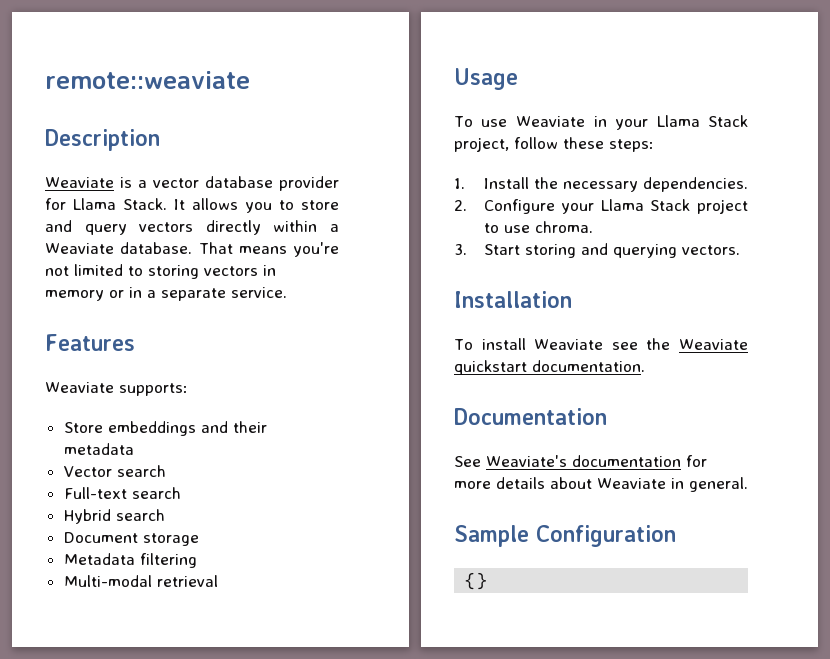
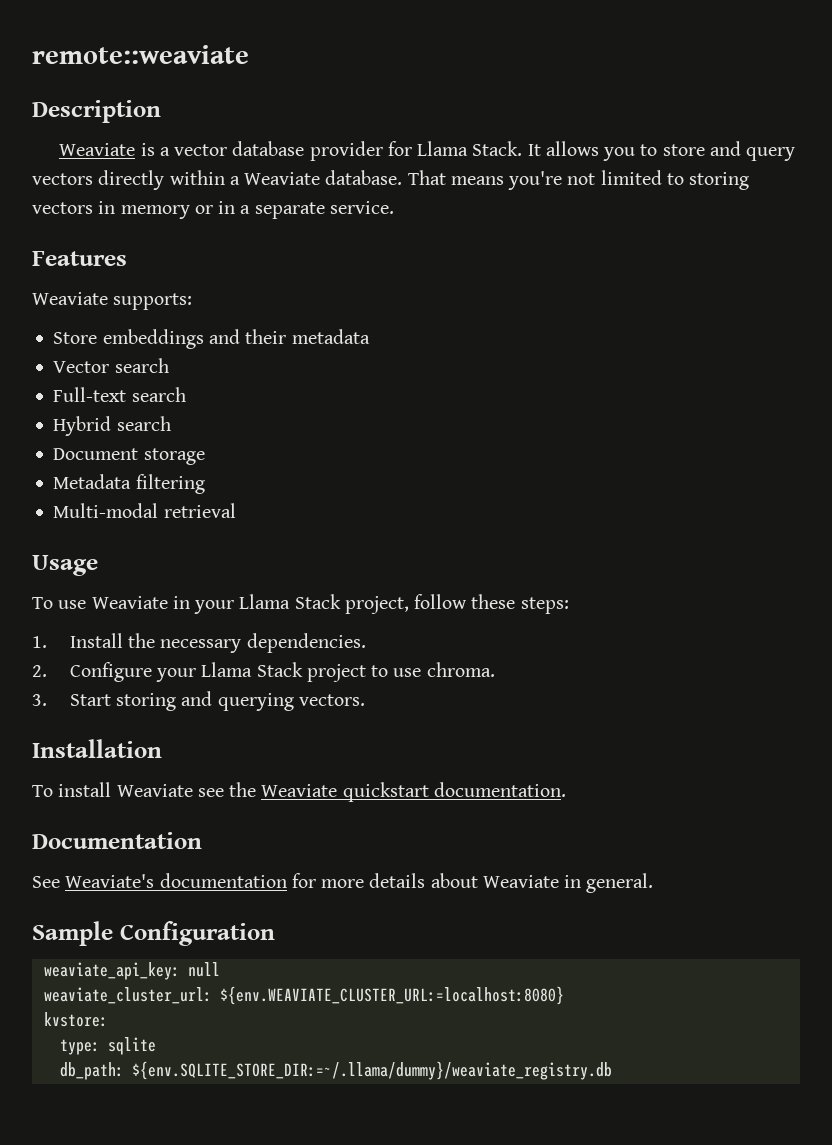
- {}
+ weaviate_api_key: null
+ weaviate_cluster_url: ${env.WEAVIATE_CLUSTER_URL:=localhost:8080}
+ kvstore:
+ type: sqlite
+ db_path: ${env.SQLITE_STORE_DIR:=~/.llama/dummy}/weaviate_registry.db

